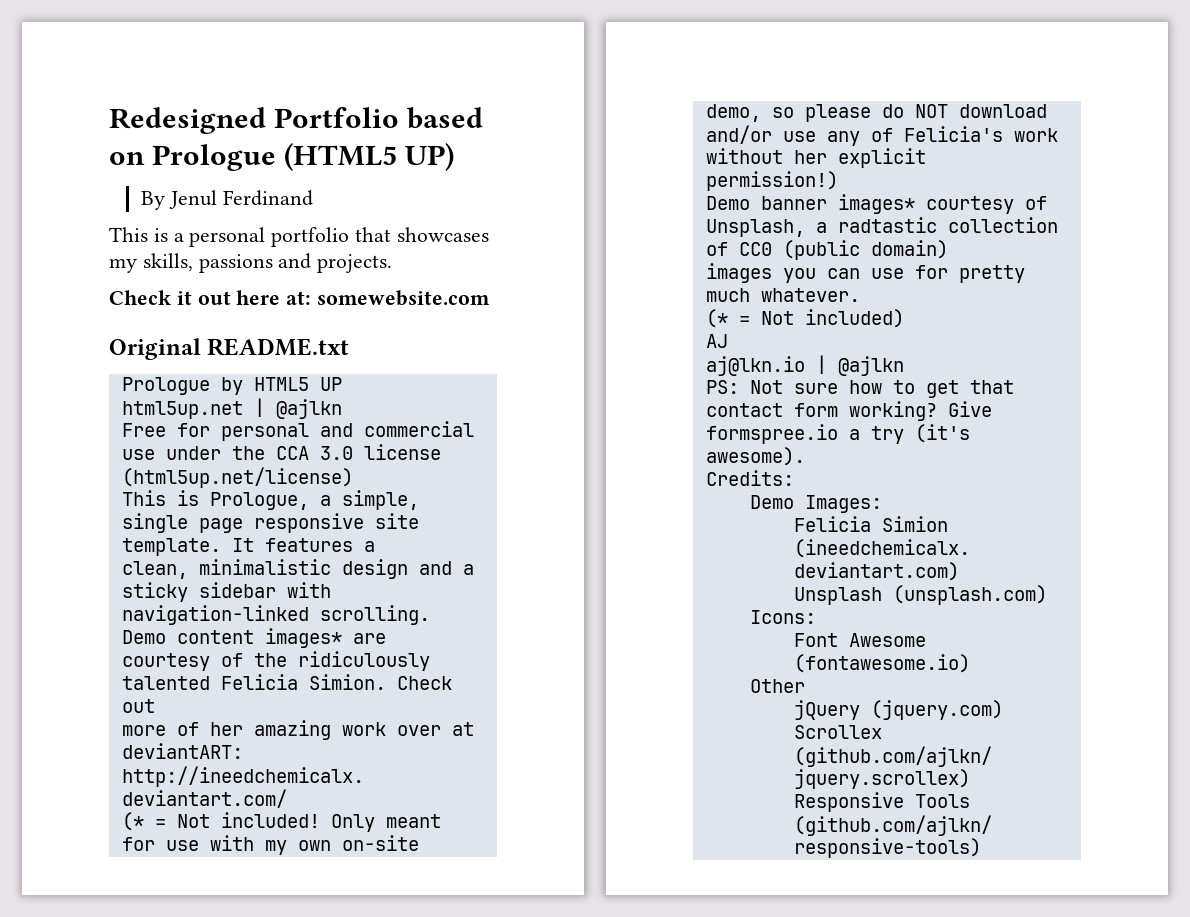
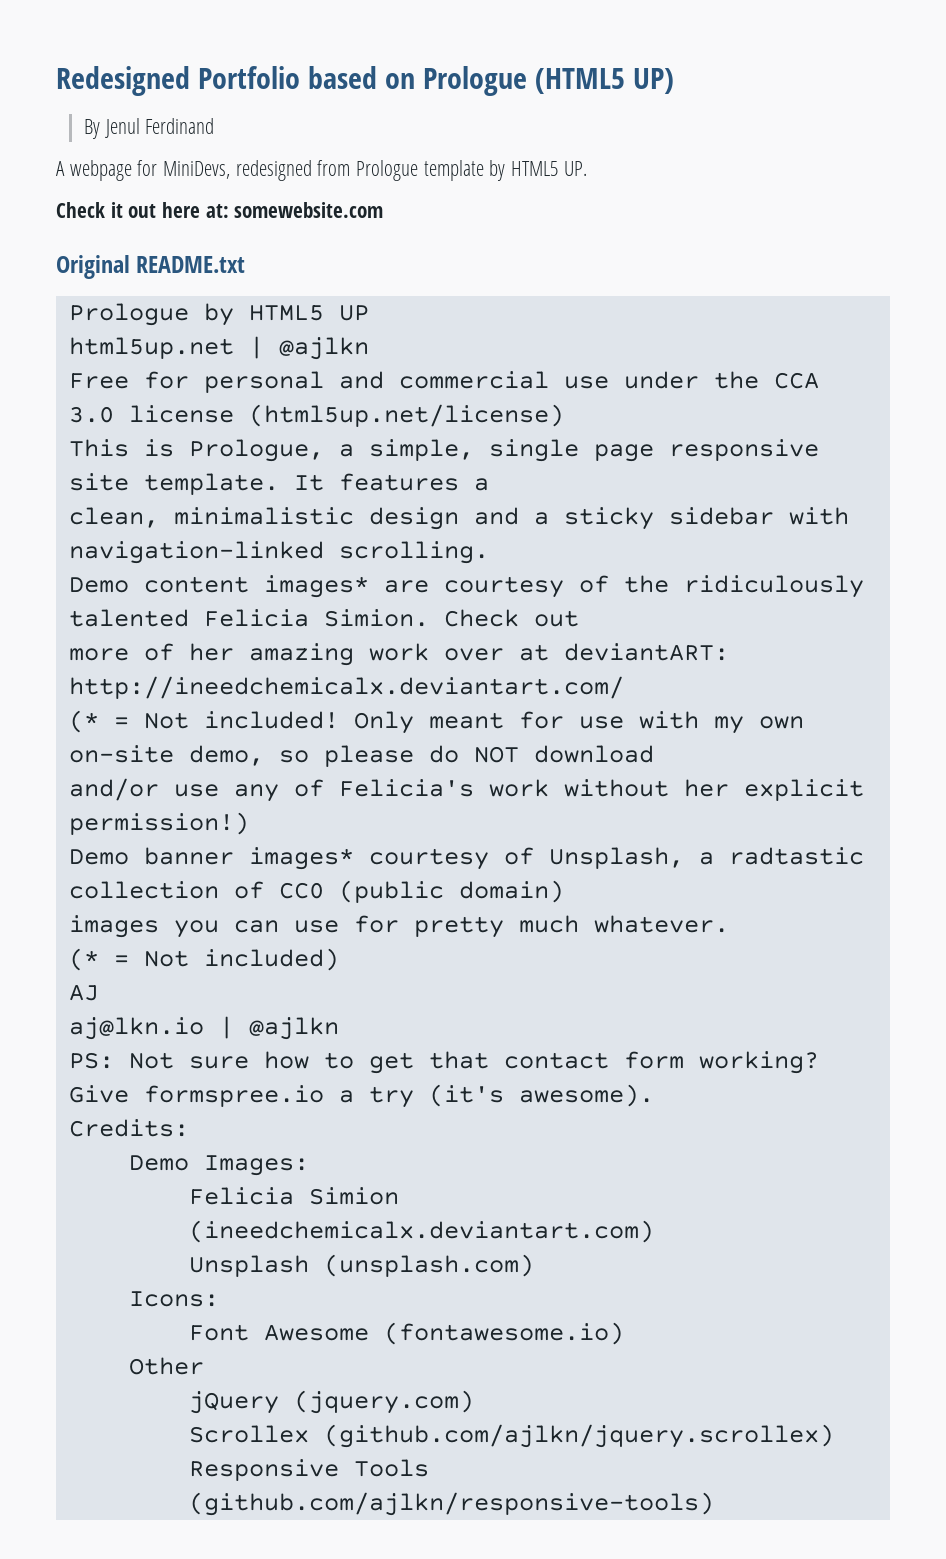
- This is a personal portfolio that showcases my skills, passions and projects.
+ A webpage for MiniDevs, redesigned from Prologue template by HTML5 UP.

